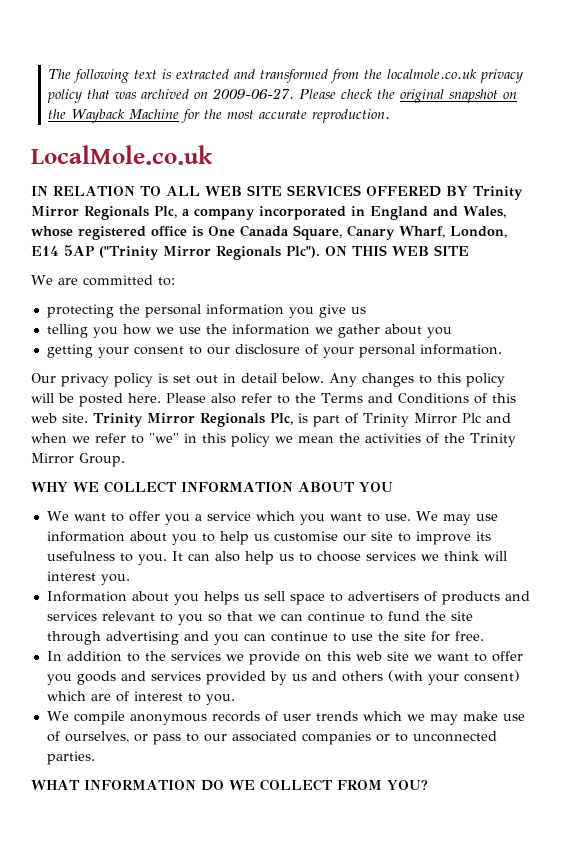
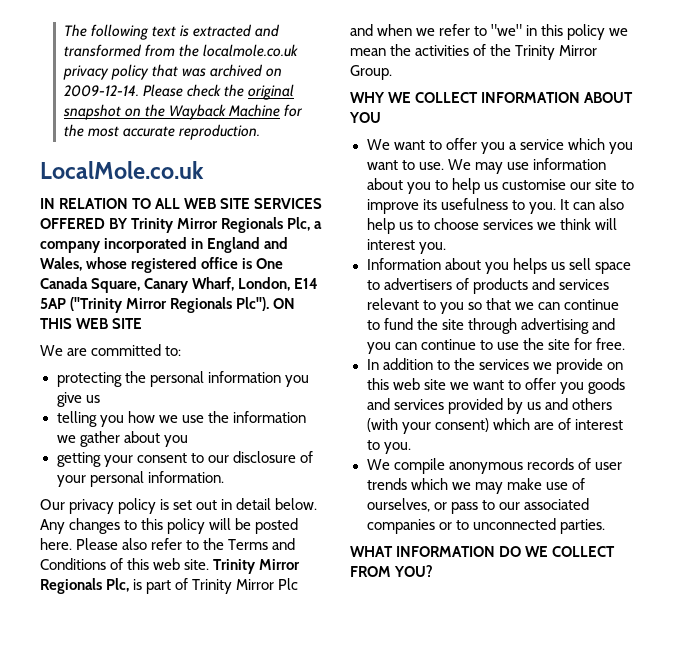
- The following text is extracted and transformed from the localmole.co.uk privacy policy that was archived on 2009-06-27.
+ The following text is extracted and transformed from the localmole.co.uk privacy policy that was archived on 2009-12-14.

